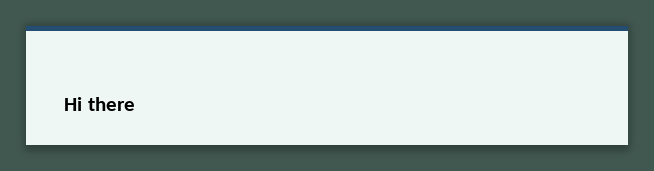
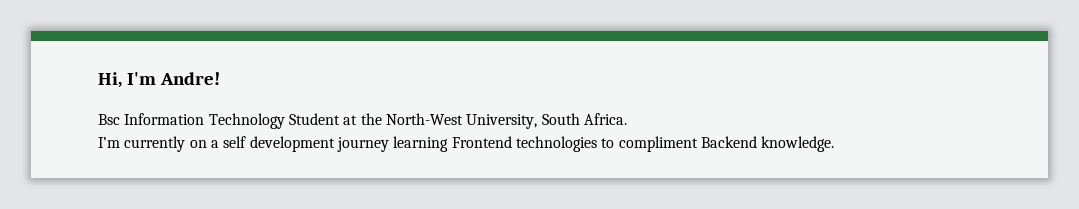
- Hi there
+ Hi, I'm Andre!
+ Bsc Information Technology Student at the North-West University, South Africa.
+ I’m currently on a self development journey learning Frontend technologies to compliment Backend knowledge.

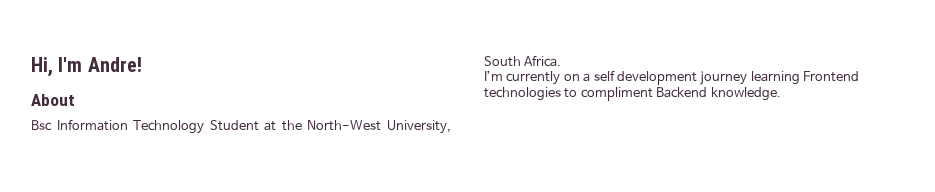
+ About

